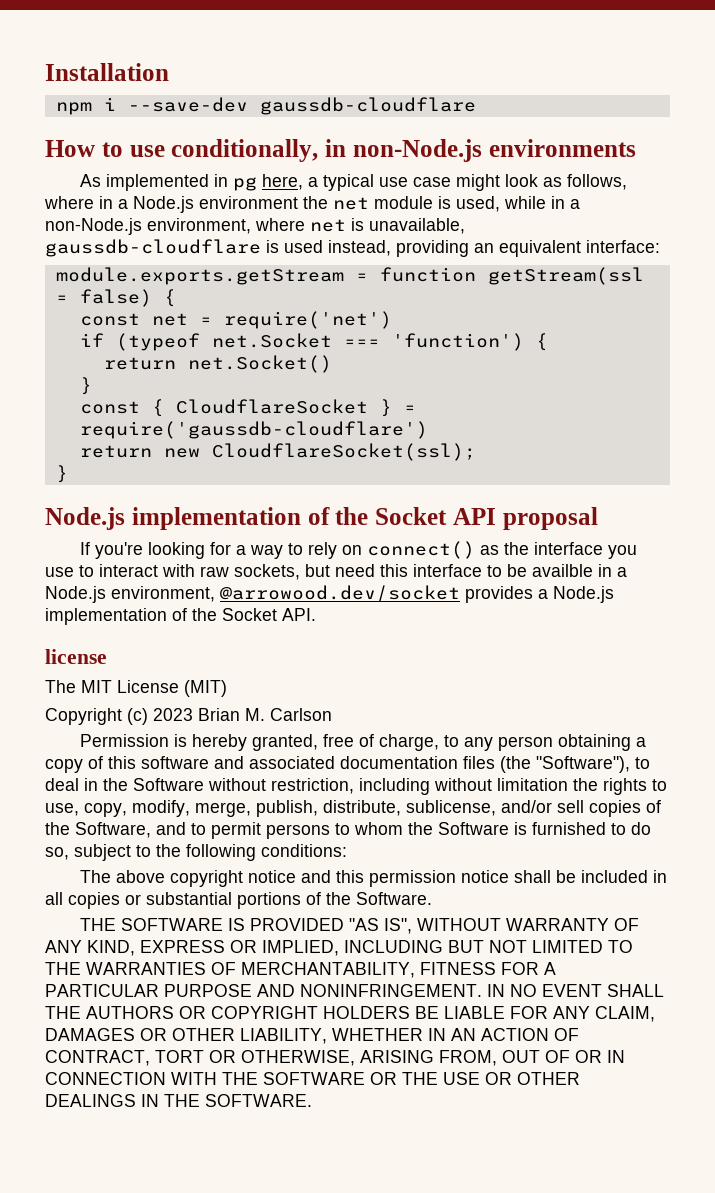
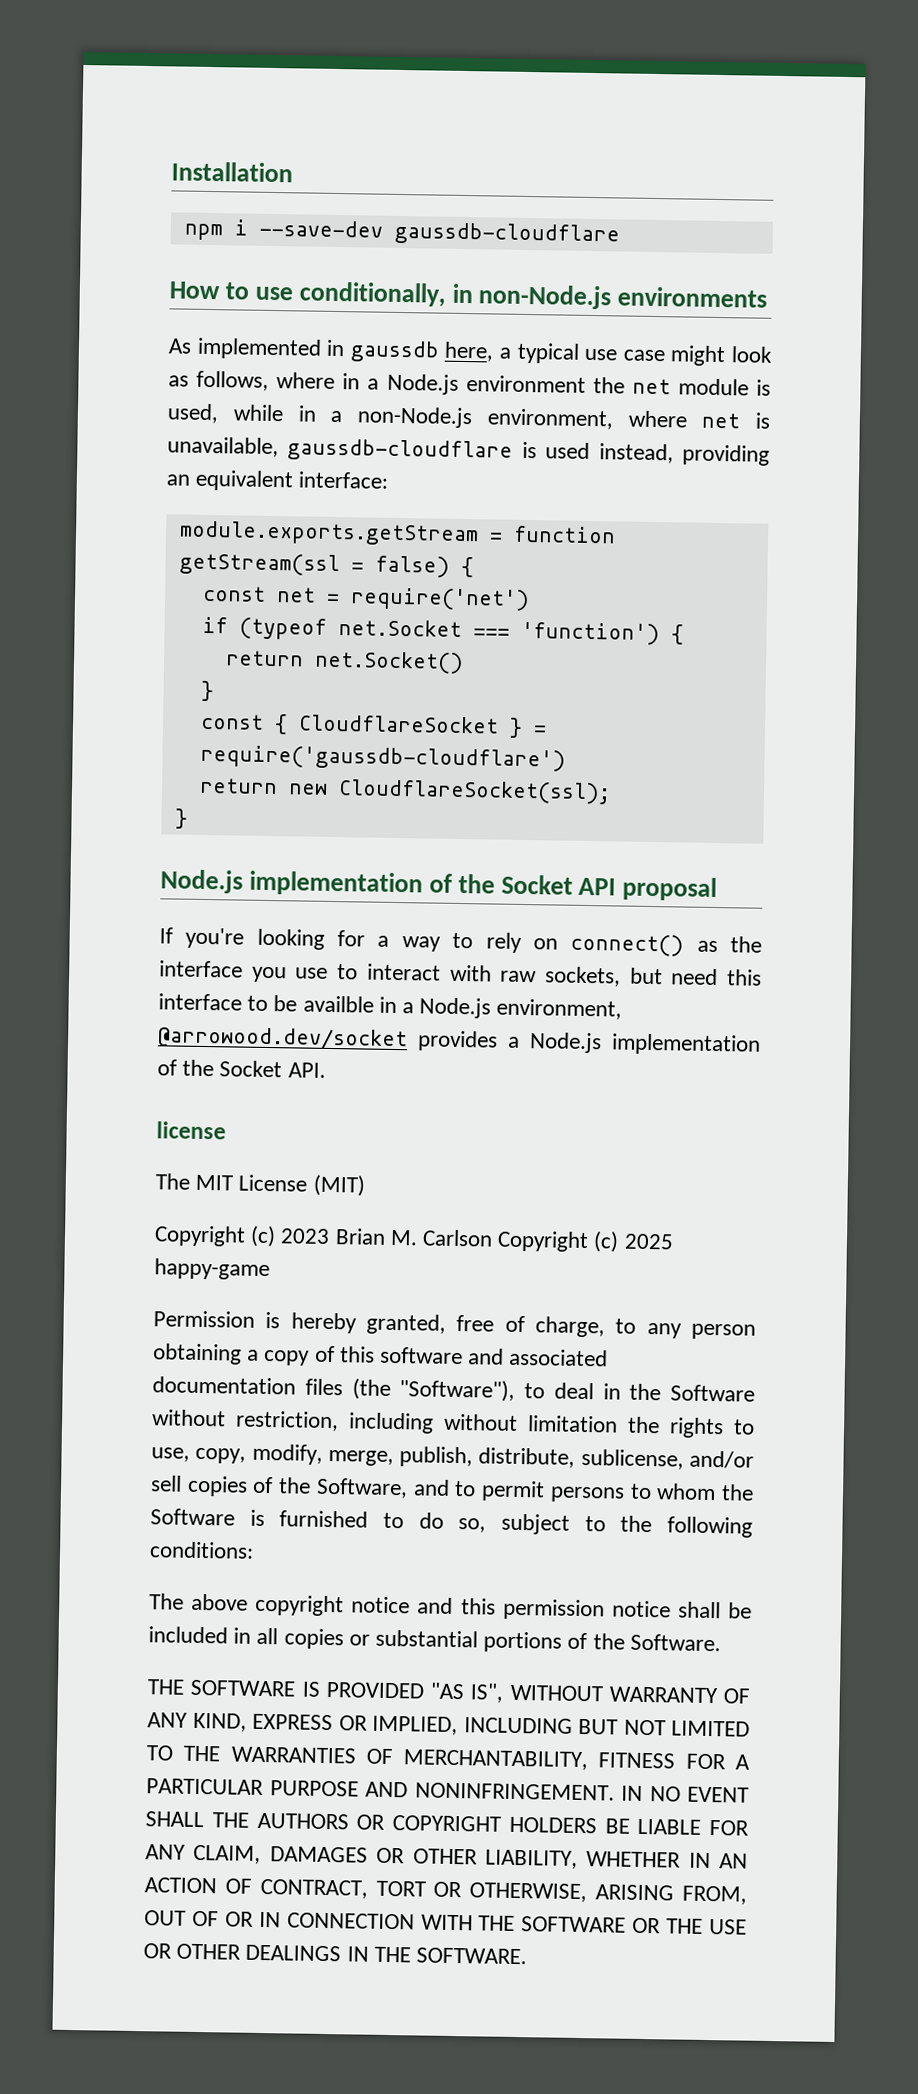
- As implemented in pg here, a typical use case might look as follows, where in a Node.js environment the net module is used, while in a non-Node.js environment, where net is unavailable, gaussdb-cloudflare is used instead, providing an equivalent interface:
+ As implemented in gaussdb here, a typical use case might look as follows, where in a Node.js environment the net module is used, while in a non-Node.js environment, where net is unavailable, gaussdb-cloudflare is used instead, providing an equivalent interface:
- Copyright (c) 2023 Brian M. Carlson
+ Copyright (c) 2023 Brian M. Carlson Copyright (c) 2025 happy-game

